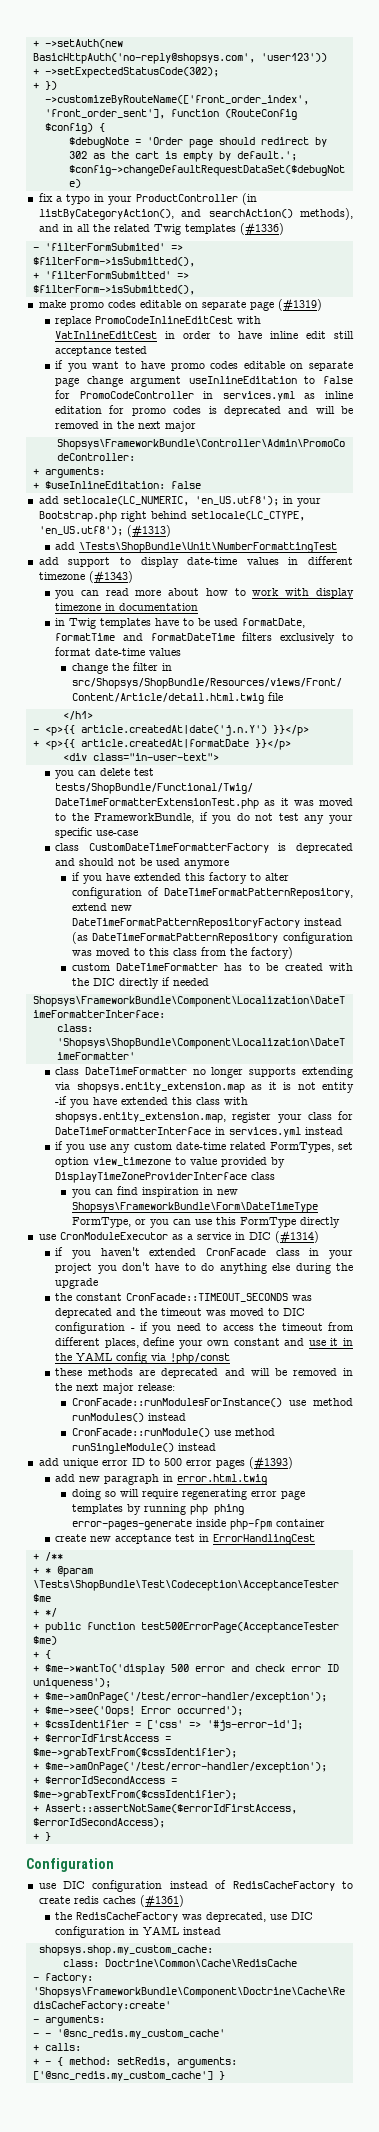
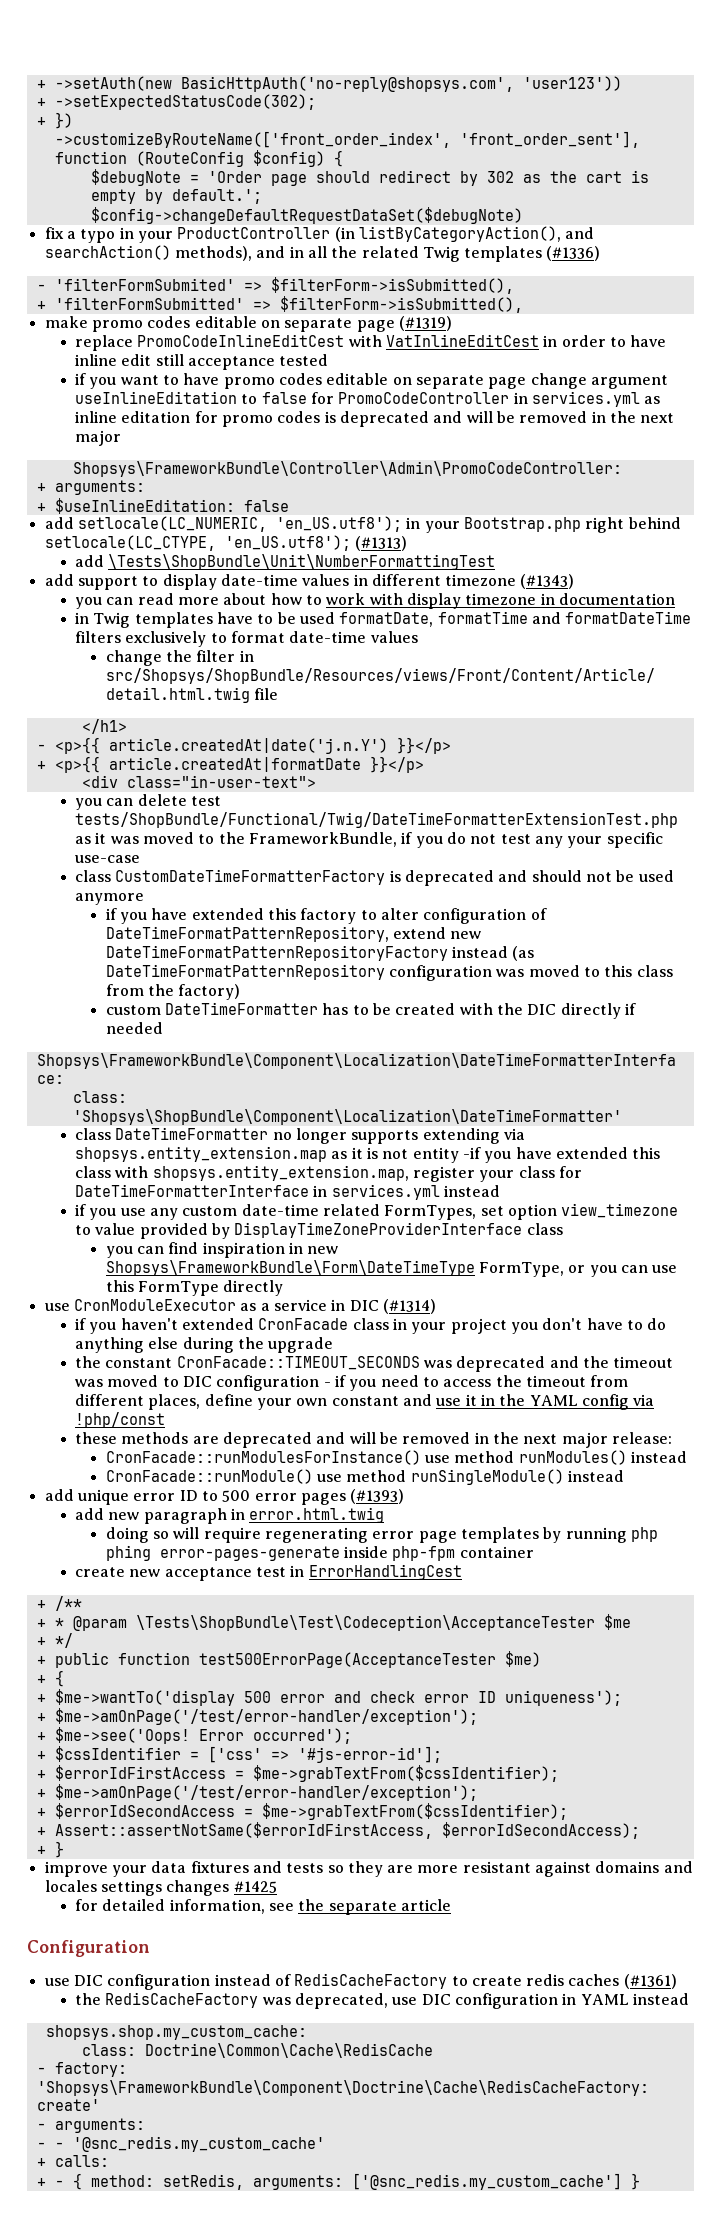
+ improve your data fixtures and tests so they are more resistant against domains and locales settings changes #1425
+ for detailed information, see the separate article

